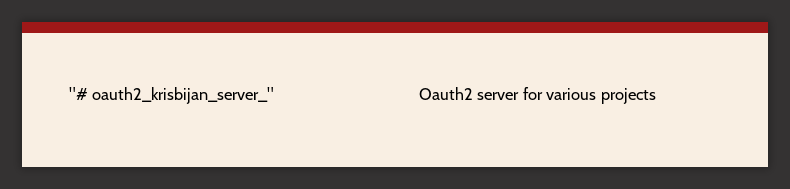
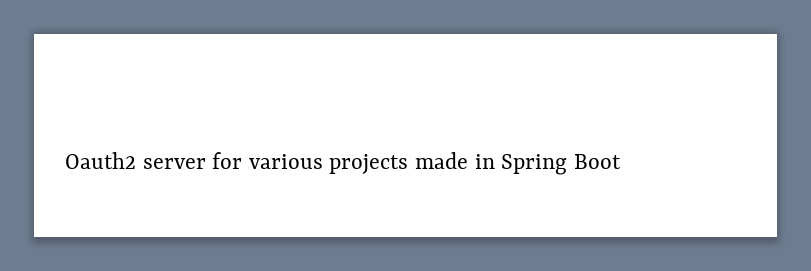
- "# oauth2_krisbijan_server_"
- Oauth2 server for various projects
+ Oauth2 server for various projects made in Spring Boot

